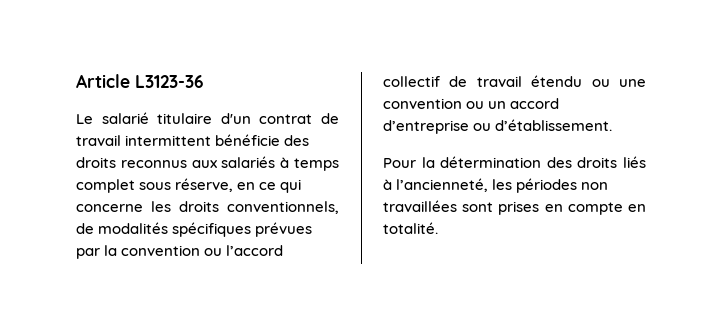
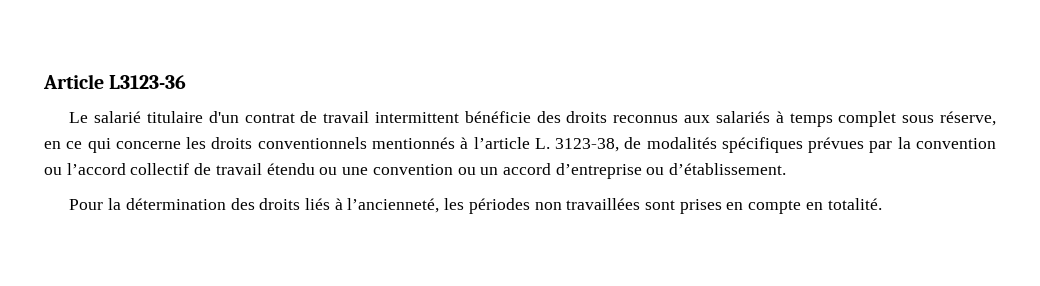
- Le salarié titulaire d'un contrat de travail intermittent bénéficie des droits reconnus aux salariés à temps complet sous réserve, en ce qui concerne les droits conventionnels, de modalités spécifiques prévues par la convention ou l’accord collectif de travail étendu ou une convention ou un accord d’entreprise ou d’établissement.
+ Le salarié titulaire d'un contrat de travail intermittent bénéficie des droits reconnus aux salariés à temps complet sous réserve, en ce qui concerne les droits conventionnels mentionnés à l’article L. 3123-38, de modalités spécifiques prévues par la convention ou l’accord collectif de travail étendu ou une convention ou un accord d’entreprise ou d’établissement.

